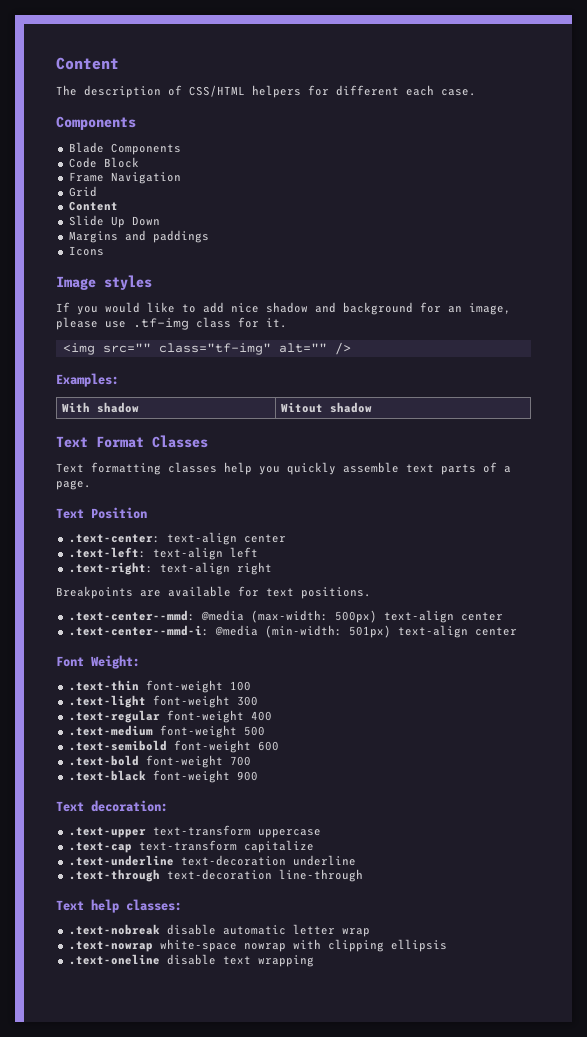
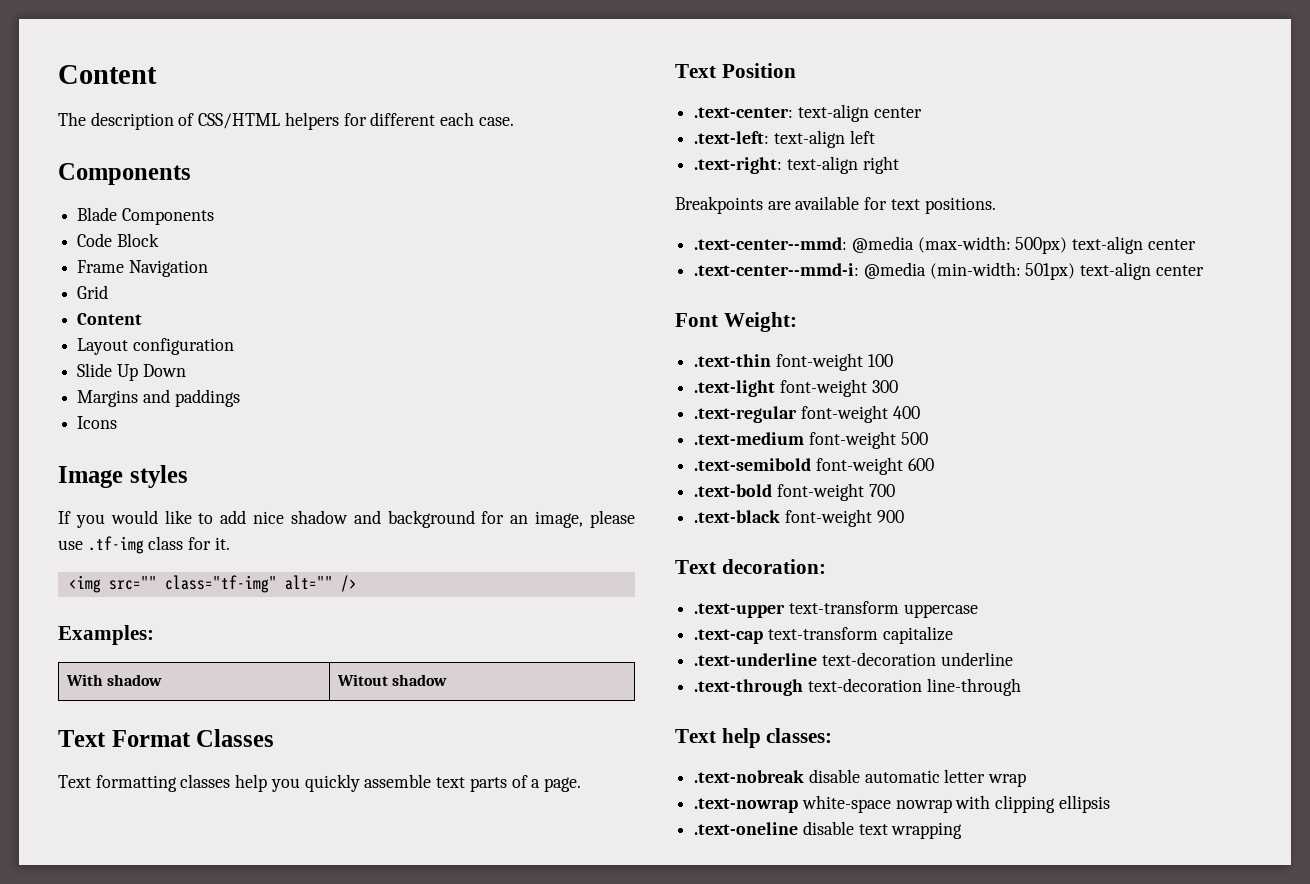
+ Layout configuration

